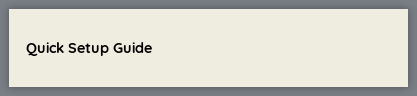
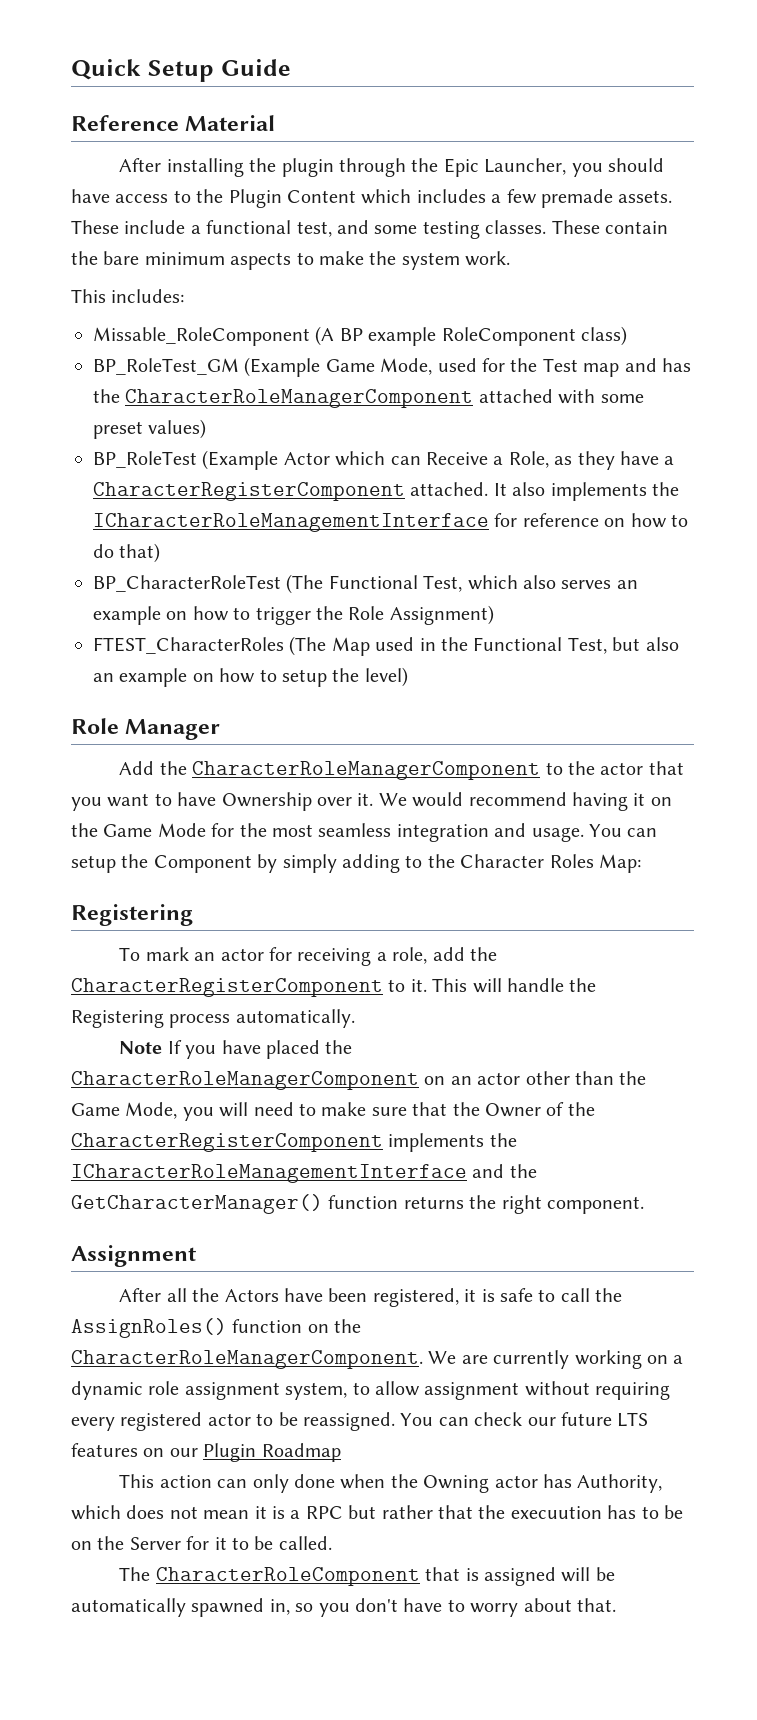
+ Reference Material
+ After installing the plugin through the Epic Launcher, you should have access to the Plugin Content which includes a few premade assets. These include a functional test, and some testing classes. These contain the bare minimum aspects to make the system work.
+ This includes:
+ Missable_RoleComponent (A BP example RoleComponent class)
+ BP_RoleTest_GM (Example Game Mode, used for the Test map and has the CharacterRoleManagerComponent attached with some preset values)
+ BP_RoleTest (Example Actor which can Receive a Role, as they have a CharacterRegisterComponent attached. It also implements the ICharacterRoleManagementInterface for reference on how to do that)
+ BP_CharacterRoleTest (The Functional Test, which also serves an example on how to trigger the Role Assignment)
+ FTEST_CharacterRoles (The Map used in the Functional Test, but also an example on how to setup the level)
+ Role Manager
+ Add the CharacterRoleManagerComponent to the actor that you want to have Ownership over it. We would recommend having it on the Game Mode for the most seamless integration and usage. You can setup the Component by simply adding to the Character Roles Map:
+ Registering
+ To mark an actor for receiving a role, add the CharacterRegisterComponent to it. This will handle the Registering process automatically.
+ Note If you have placed the CharacterRoleManagerComponent on an actor other than the Game Mode, you will need to make sure that the Owner of the CharacterRegisterComponent implements the ICharacterRoleManagementInterface and the GetCharacterManager() function returns the right component.
+ Assignment
+ After all the Actors have been registered, it is safe to call the AssignRoles() function on the CharacterRoleManagerComponent. We are currently working on a dynamic role assignment system, to allow assignment without requiring every registered actor to be reassigned. You can check our future LTS features on our Plugin Roadmap
+ This action can only done when the Owning actor has Authority, which does not mean it is a RPC but rather that the execuution has to be on the Server for it to be called.
+ The CharacterRoleComponent that is assigned will be automatically spawned in, so you don't have to worry about that.

